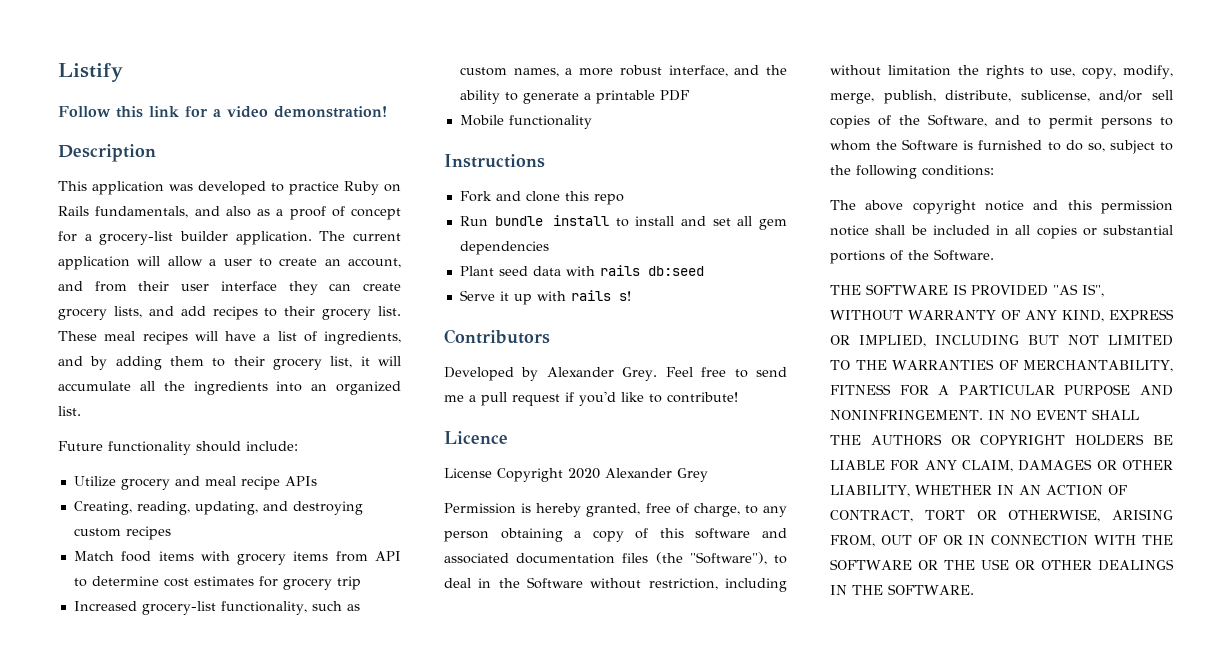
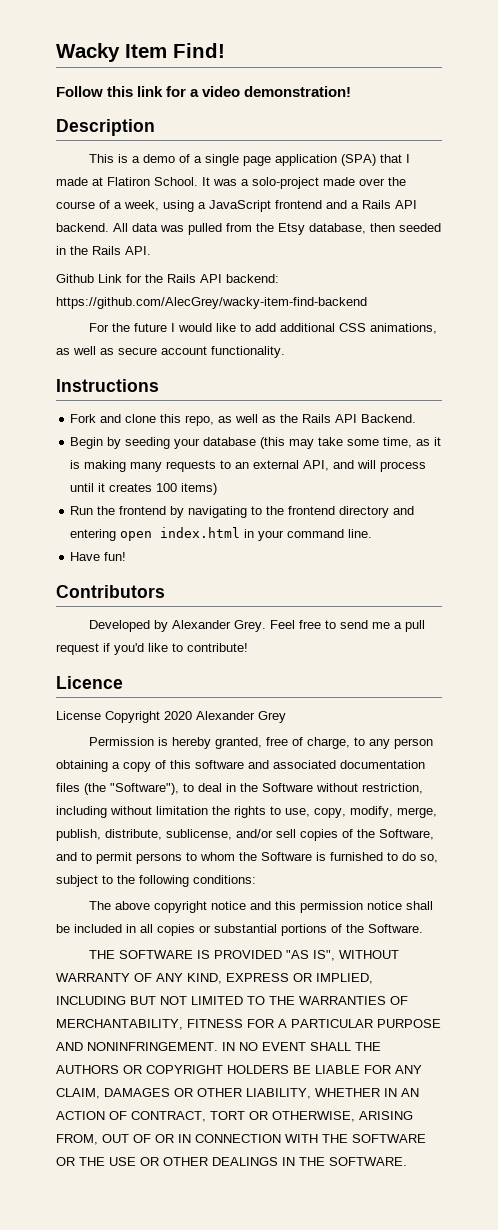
- Listify
+ Wacky Item Find!
- This application was developed to practice Ruby on Rails fundamentals, and also as a proof of concept for a grocery-list builder application. The current application will allow a user to create an account, and from their user interface they can create grocery lists, and add recipes to their grocery list. These meal recipes will have a list of ingredients, and by adding them to their grocery list, it will accumulate all the ingredients into an organized list.
- Future functionality should include:
- Utilize grocery and meal recipe APIs
- Creating, reading, updating, and destroying custom recipes
- Match food items with grocery items from API to determine cost estimates for grocery trip
- Increased grocery-list functionality, such as custom names, a more robust interface, and the ability to generate a printable PDF
- Mobile functionality
+ This is a demo of a single page application (SPA) that I made at Flatiron School. It was a solo-project made over the course of a week, using a JavaScript frontend and a Rails API backend. All data was pulled from the Etsy database, then seeded in the Rails API.
+ Github Link for the Rails API backend: https://github.com/AlecGrey/wacky-item-find-backend
+ For the future I would like to add additional CSS animations, as well as secure account functionality.
- Fork and clone this repo
- Run bundle install to install and set all gem dependencies
- Plant seed data with rails db:seed
- Serve it up with rails s!
+ Fork and clone this repo, as well as the Rails API Backend.
+ Begin by seeding your database (this may take some time, as it is making many requests to an external API, and will process until it creates 100 items)
+ Run the frontend by navigating to the frontend directory and entering open index.html in your command line.
+ Have fun!

